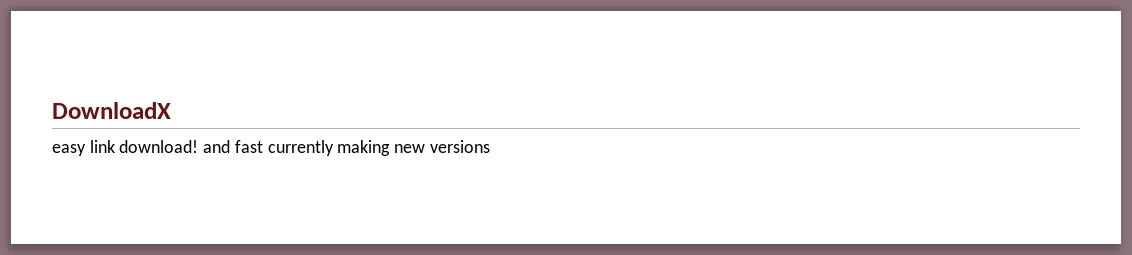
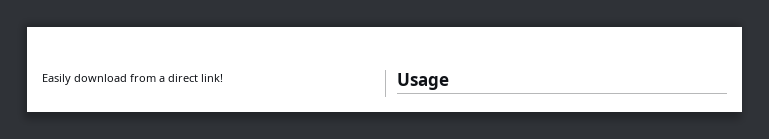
- DownloadX
- easy link download! and fast currently making new versions
+ Easily download from a direct link!
+ Usage

